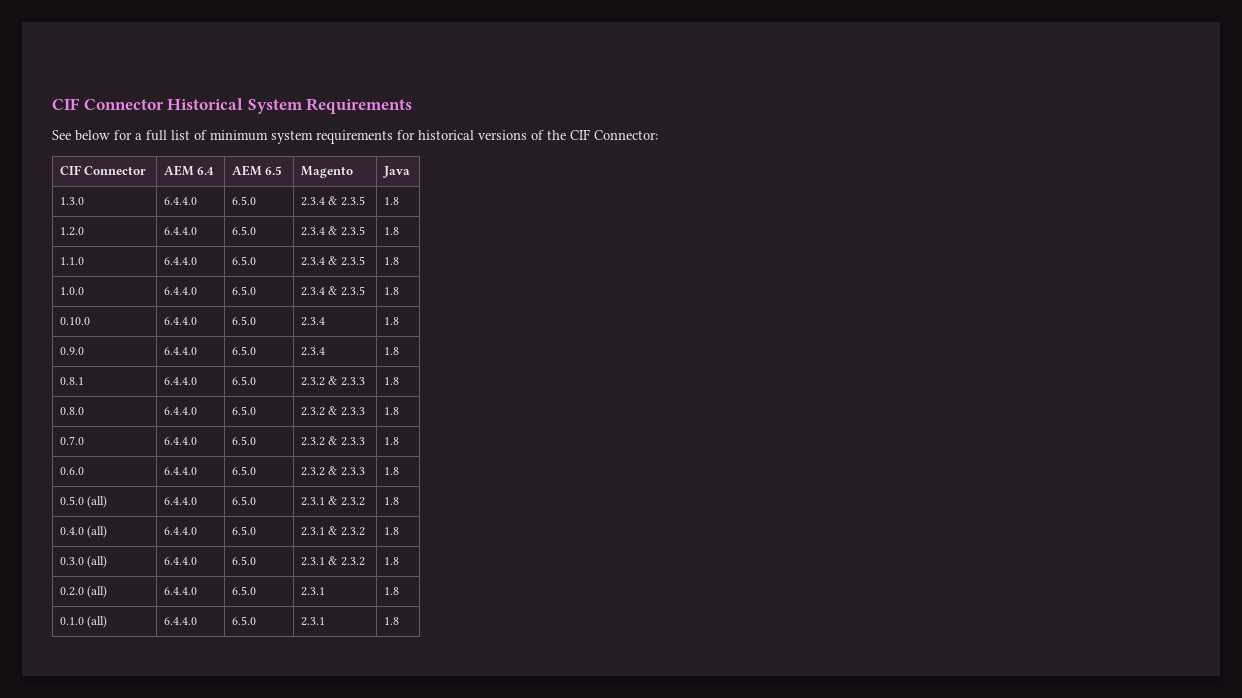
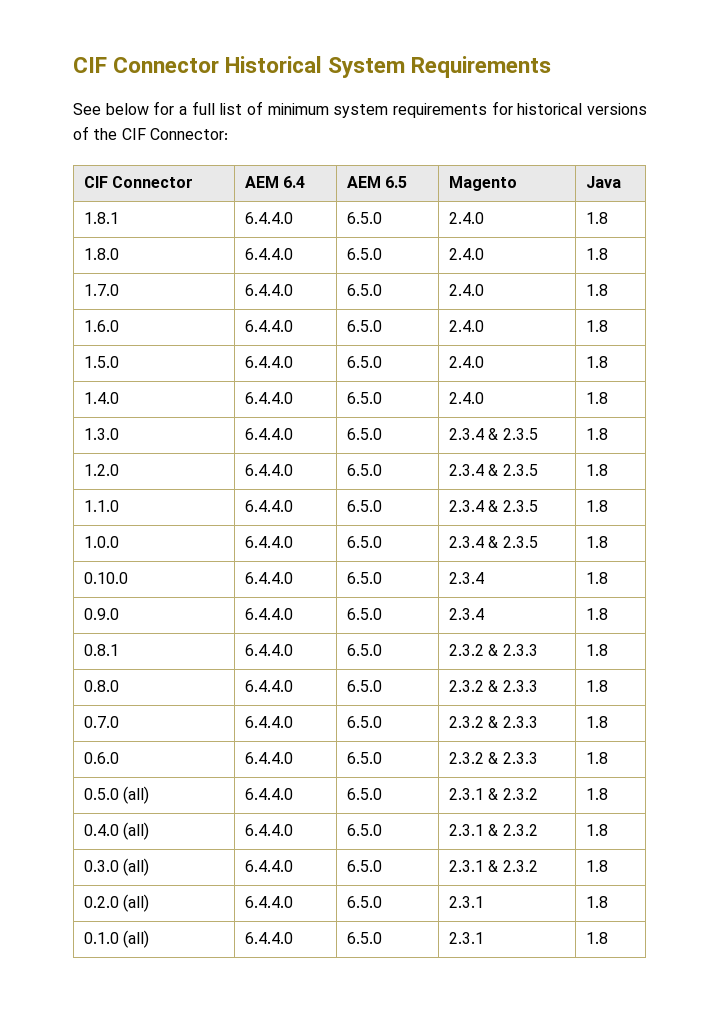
+ 1.8.1 | 6.4.4.0 | 6.5.0 | 2.4.0 | 1.8
+ 1.8.0 | 6.4.4.0 | 6.5.0 | 2.4.0 | 1.8
+ 1.7.0 | 6.4.4.0 | 6.5.0 | 2.4.0 | 1.8
+ 1.6.0 | 6.4.4.0 | 6.5.0 | 2.4.0 | 1.8
+ 1.5.0 | 6.4.4.0 | 6.5.0 | 2.4.0 | 1.8
+ 1.4.0 | 6.4.4.0 | 6.5.0 | 2.4.0 | 1.8

